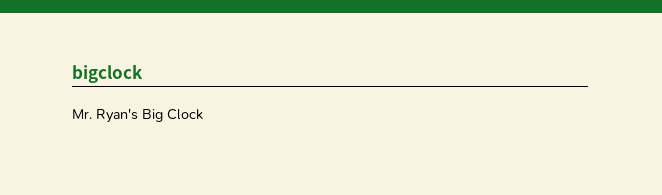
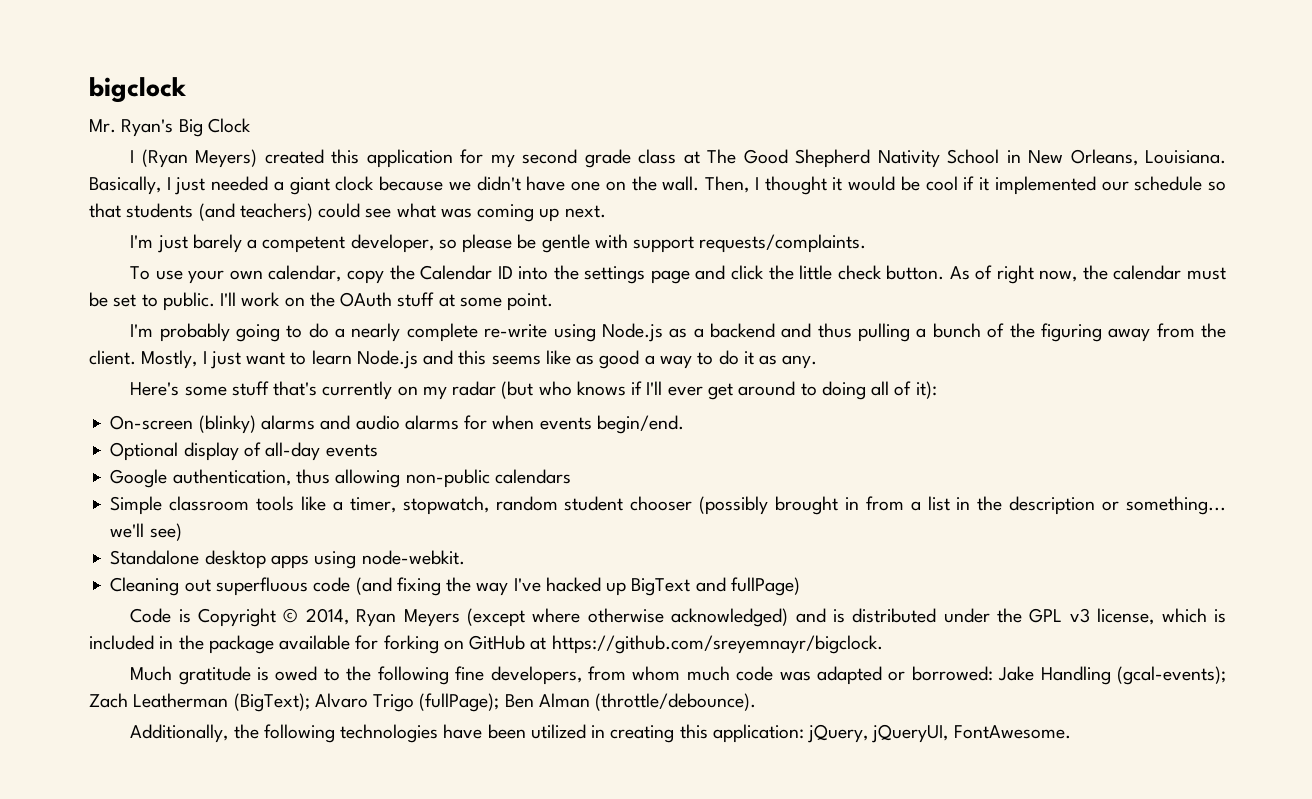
+ I (Ryan Meyers) created this application for my second grade class at The Good Shepherd Nativity School in New Orleans, Louisiana. Basically, I just needed a giant clock because we didn't have one on the wall. Then, I thought it would be cool if it implemented our schedule so that students (and teachers) could see what was coming up next.
+ I'm just barely a competent developer, so please be gentle with support requests/complaints.
+ To use your own calendar, copy the Calendar ID into the settings page and click the little check button. As of right now, the calendar must be set to public. I'll work on the OAuth stuff at some point.
+ I'm probably going to do a nearly complete re-write using Node.js as a backend and thus pulling a bunch of the figuring away from the client. Mostly, I just want to learn Node.js and this seems like as good a way to do it as any.
+ Here's some stuff that's currently on my radar (but who knows if I'll ever get around to doing all of it):
+ On-screen (blinky) alarms and audio alarms for when events begin/end.
+ Optional display of all-day events
+ Google authentication, thus allowing non-public calendars
+ Simple classroom tools like a timer, stopwatch, random student chooser (possibly brought in from a list in the description or something... we'll see)
+ Standalone desktop apps using node-webkit.
+ Cleaning out superfluous code (and fixing the way I've hacked up BigText and fullPage)
+ Code is Copyright © 2014, Ryan Meyers (except where otherwise acknowledged) and is distributed under the GPL v3 license, which is included in the package available for forking on GitHub at https://github.com/sreyemnayr/bigclock.
+ Much gratitude is owed to the following fine developers, from whom much code was adapted or borrowed: Jake Handling (gcal-events); Zach Leatherman (BigText); Alvaro Trigo (fullPage); Ben Alman (throttle/debounce).
+ Additionally, the following technologies have been utilized in creating this application: jQuery, jQueryUI, FontAwesome.

